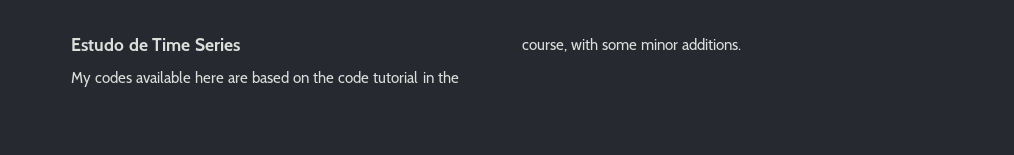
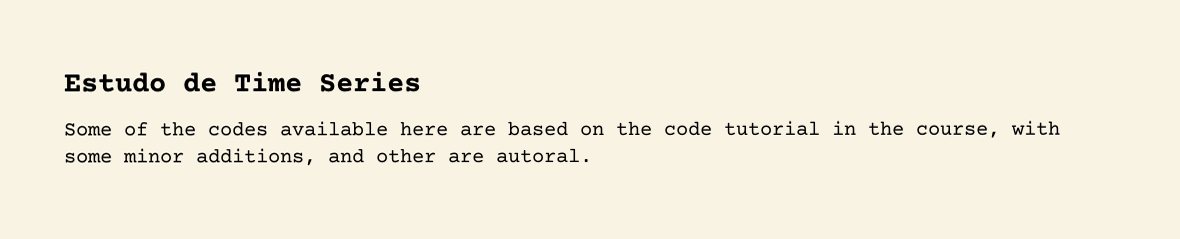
- My codes available here are based on the code tutorial in the course, with some minor additions.
+ Some of the codes available here are based on the code tutorial in the course, with some minor additions, and other are autoral.

